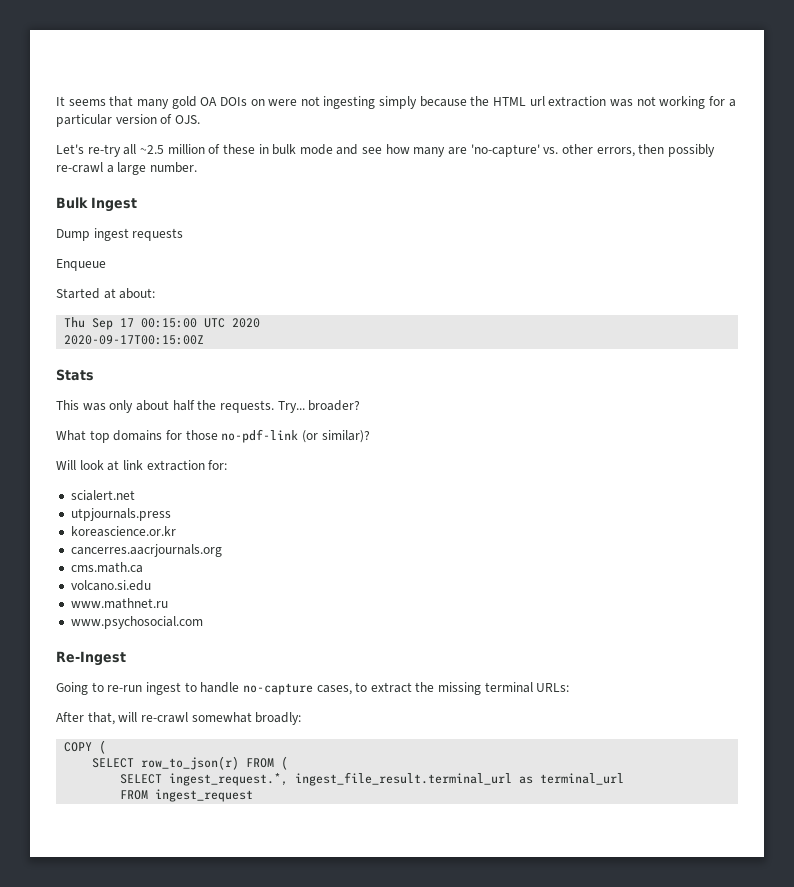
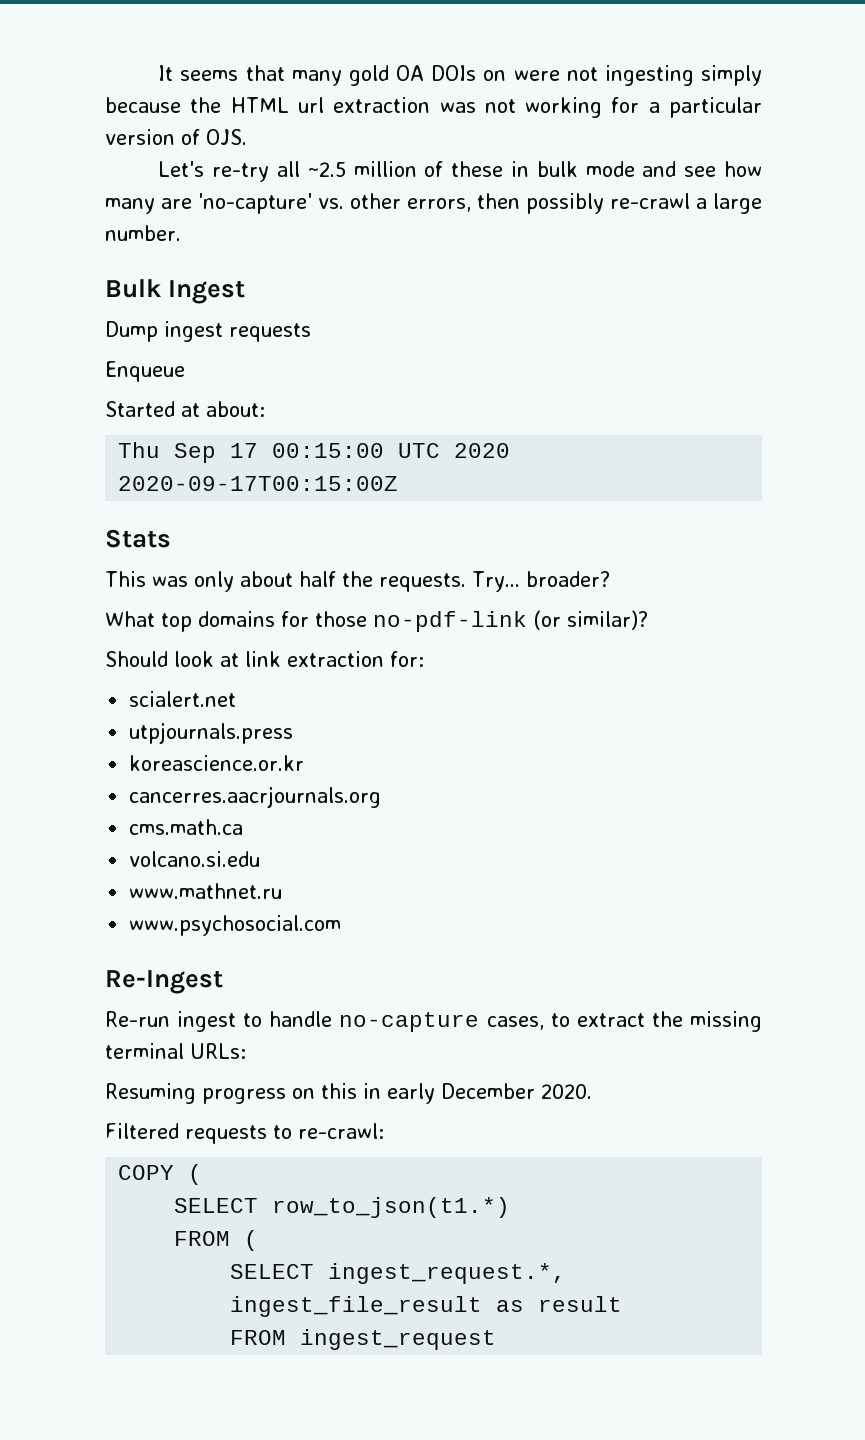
- Will look at link extraction for:
+ Should look at link extraction for:
- Going to re-run ingest to handle no-capture cases, to extract the missing terminal URLs:
+ Re-run ingest to handle no-capture cases, to extract the missing terminal URLs:
- After that, will re-crawl somewhat broadly:
+ Resuming progress on this in early December 2020.
+ Filtered requests to re-crawl:
- SELECT row_to_json(r) FROM (
+ SELECT row_to_json(t1.*)
+ FROM (
- SELECT ingest_request.*, ingest_file_result.terminal_url as terminal_url
+ SELECT ingest_request.*, ingest_file_result as result

